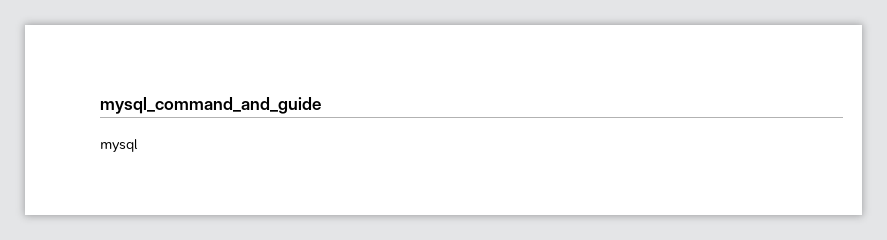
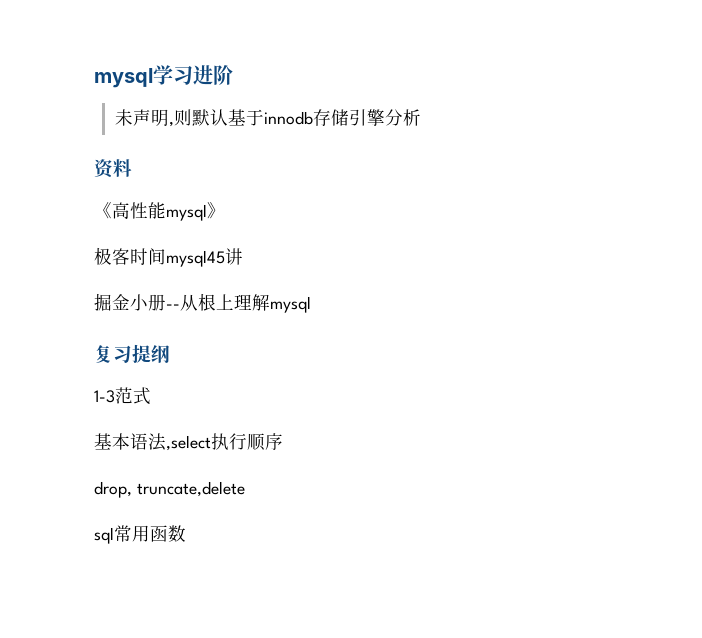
- mysql_command_and_guide
- mysql
+ mysql学习进阶
+ 未声明,则默认基于innodb存储引擎分析
+ 资料
+ 《高性能mysql》
+ 极客时间mysql45讲
+ 掘金小册--从根上理解mysql
+ 复习提纲
+ 1-3范式
+ 基本语法,select执行顺序
+ drop, truncate,delete
+ sql常用函数

